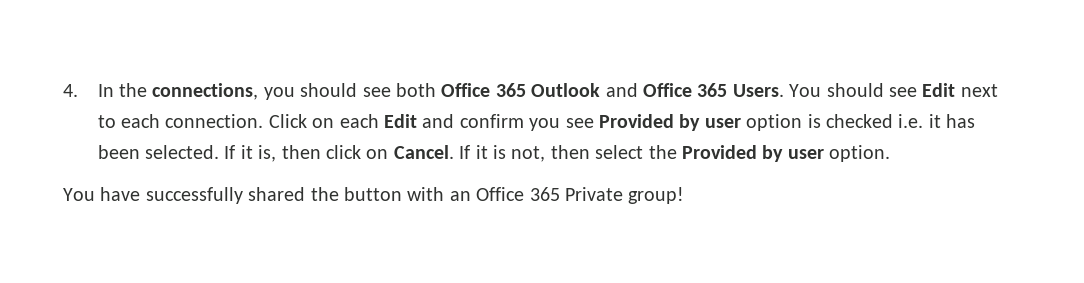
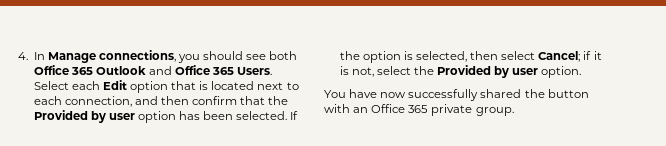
- 4. In the connections, you should see both Office 365 Outlook and Office 365 Users.
+ 4. In Manage connections, you should see both Office 365 Outlook and Office 365 Users.
- You should see Edit next to each connection. Click on each Edit and confirm you see Provided by user option is checked i.e. it has been selected. If it is, then click on Cancel. If it is not, then select the Provided by user option.
+ Select each Edit option that is located next to each connection, and then confirm that the Provided by user option has been selected. If the option is selected, then select Cancel; if it is not, select the Provided by user option.
- You have successfully shared the button with an Office 365 Private group!
+ You have now successfully shared the button with an Office 365 private group.

